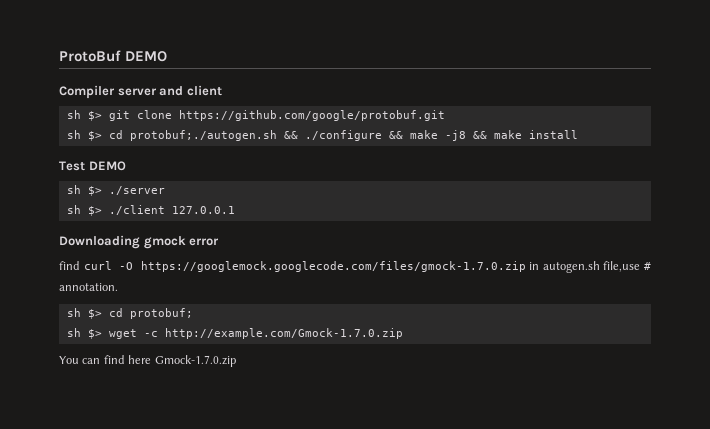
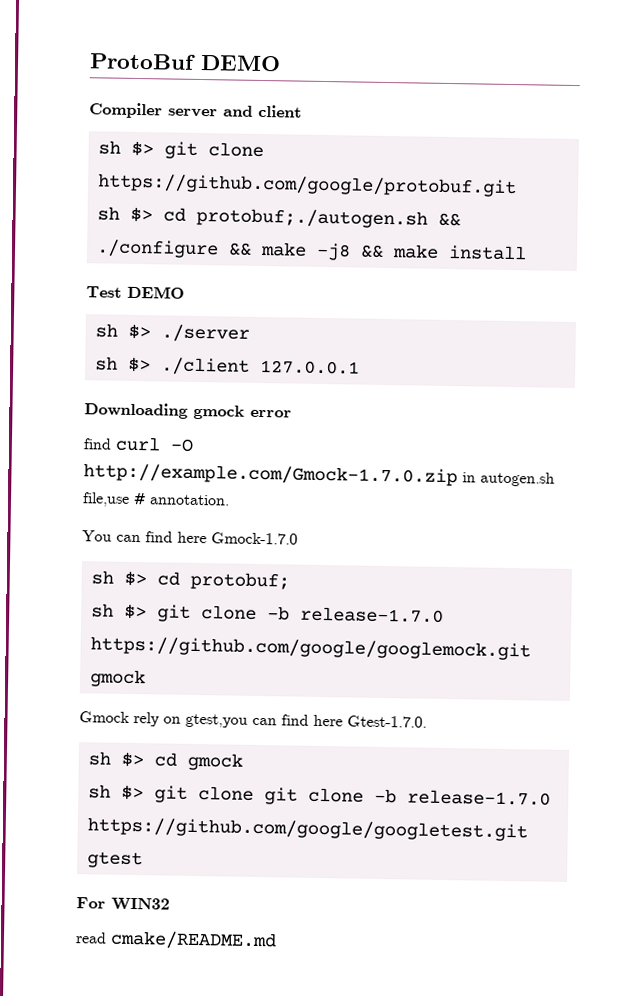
- find curl -O https://googlemock.googlecode.com/files/gmock-1.7.0.zip in autogen.sh file,use # annotation.
+ find curl -O http://example.com/Gmock-1.7.0.zip in autogen.sh file,use # annotation.
+ You can find here Gmock-1.7.0
- sh $> wget -c http://example.com/Gmock-1.7.0.zip
- You can find here Gmock-1.7.0.zip
+ sh $> git clone -b release-1.7.0 https://github.com/google/googlemock.git gmock
+ Gmock rely on gtest,you can find here Gtest-1.7.0.
+ sh $> cd gmock
+ sh $> git clone git clone -b release-1.7.0 https://github.com/google/googletest.git gtest
+ For WIN32
+ read cmake/README.md

